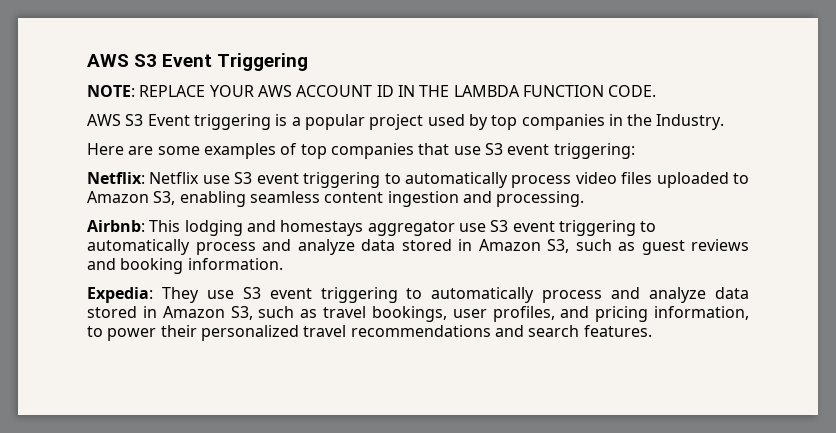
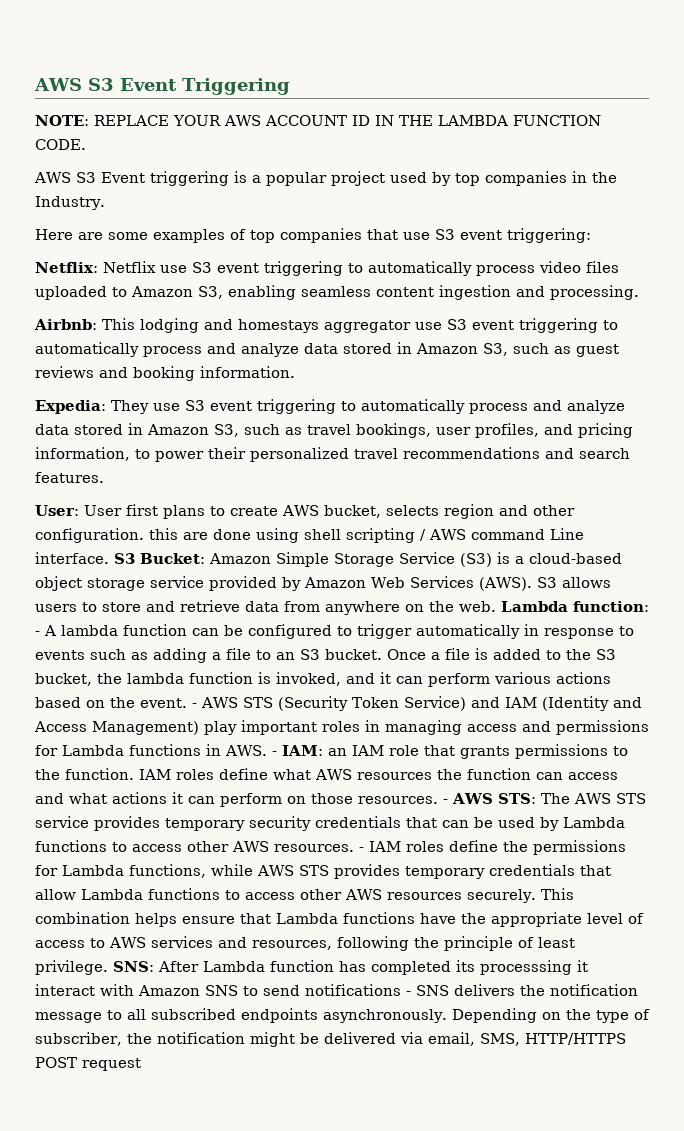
+ User: User first plans to create AWS bucket, selects region and other configuration. this are done using shell scripting / AWS command Line interface. S3 Bucket: Amazon Simple Storage Service (S3) is a cloud-based object storage service provided by Amazon Web Services (AWS). S3 allows users to store and retrieve data from anywhere on the web. Lambda function: - A lambda function can be configured to trigger automatically in response to events such as adding a file to an S3 bucket. Once a file is added to the S3 bucket, the lambda function is invoked, and it can perform various actions based on the event. - AWS STS (Security Token Service) and IAM (Identity and Access Management) play important roles in managing access and permissions for Lambda functions in AWS. - IAM: an IAM role that grants permissions to the function. IAM roles define what AWS resources the function can access and what actions it can perform on those resources. - AWS STS: The AWS STS service provides temporary security credentials that can be used by Lambda functions to access other AWS resources. - IAM roles define the permissions for Lambda functions, while AWS STS provides temporary credentials that allow Lambda functions to access other AWS resources securely. This combination helps ensure that Lambda functions have the appropriate level of access to AWS services and resources, following the principle of least privilege. SNS: After Lambda function has completed its processsing it interact with Amazon SNS to send notifications - SNS delivers the notification message to all subscribed endpoints asynchronously. Depending on the type of subscriber, the notification might be delivered via email, SMS, HTTP/HTTPS POST request

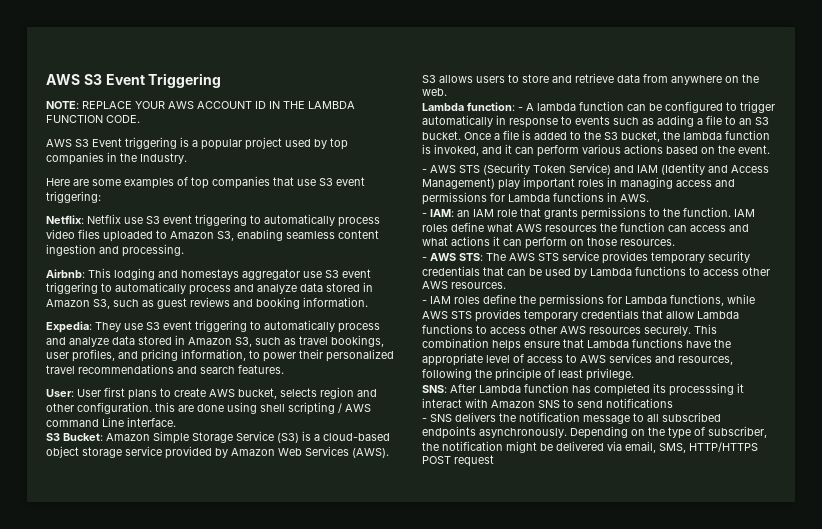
- User: User first plans to create AWS bucket, selects region and other configuration. this are done using shell scripting / AWS command Line interface. S3 Bucket: Amazon Simple Storage Service (S3) is a cloud-based object storage service provided by Amazon Web Services (AWS).
+ User: User first plans to create AWS bucket, selects region and other configuration. this are done using shell scripting / AWS command Line interface.
+ S3 Bucket: Amazon Simple Storage Service (S3) is a cloud-based object storage service provided by Amazon Web Services (AWS).
- S3 allows users to store and retrieve data from anywhere on the web. Lambda function: - A lambda function can be configured to trigger automatically in response to events such as adding a file to an S3 bucket.
+ S3 allows users to store and retrieve data from anywhere on the web.
+ Lambda function: - A lambda function can be configured to trigger automatically in response to events such as adding a file to an S3 bucket.
- Once a file is added to the S3 bucket, the lambda function is invoked, and it can perform various actions based on the event. - AWS STS (Security Token Service) and IAM (Identity and Access Management) play important roles in managing access and permissions for Lambda functions in AWS. - IAM: an IAM role that grants permissions to the function.
+ Once a file is added to the S3 bucket, the lambda function is invoked, and it can perform various actions based on the event.
+ - AWS STS (Security Token Service) and IAM (Identity and Access Management) play important roles in managing access and permissions for Lambda functions in AWS.
+ - IAM: an IAM role that grants permissions to the function.
- IAM roles define what AWS resources the function can access and what actions it can perform on those resources. - AWS STS:
+ IAM roles define what AWS resources the function can access and what actions it can perform on those resources.
+ - AWS STS:
- The AWS STS service provides temporary security credentials that can be used by Lambda functions to access other AWS resources. - IAM roles define the permissions for Lambda functions, while AWS STS provides temporary credentials that allow Lambda functions to access other AWS resources securely.
+ The AWS STS service provides temporary security credentials that can be used by Lambda functions to access other AWS resources.
+ - IAM roles define the permissions for Lambda functions, while AWS STS provides temporary credentials that allow Lambda functions to access other AWS resources securely.
- This combination helps ensure that Lambda functions have the appropriate level of access to AWS services and resources, following the principle of least privilege. SNS: After Lambda function has completed its processsing it interact with Amazon SNS to send notifications - SNS delivers the notification message to all subscribed endpoints asynchronously.
+ This combination helps ensure that Lambda functions have the appropriate level of access to AWS services and resources, following the principle of least privilege.
+ SNS: After Lambda function has completed its processsing it interact with Amazon SNS to send notifications
+ - SNS delivers the notification message to all subscribed endpoints asynchronously.

